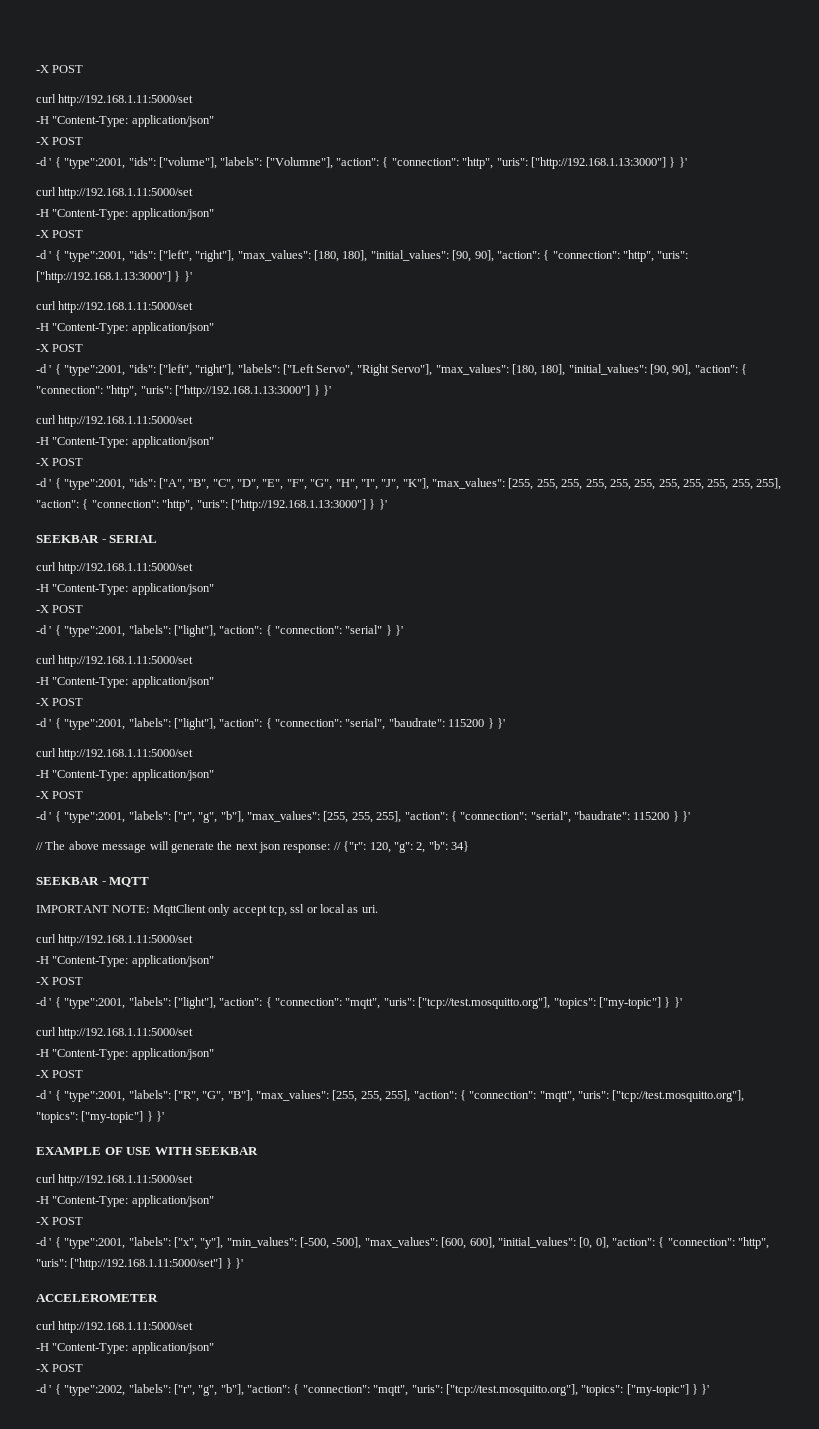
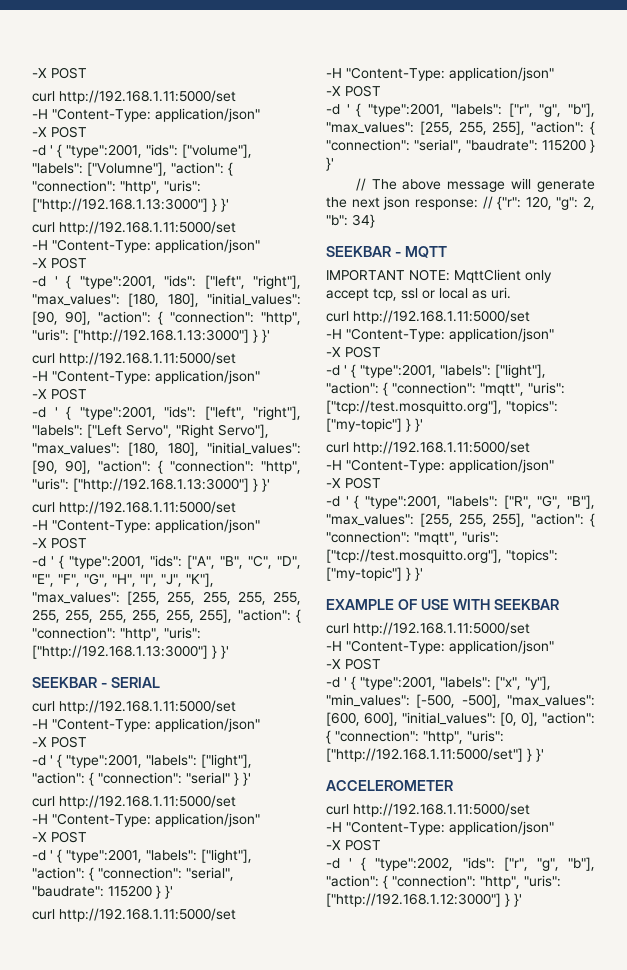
- -d ' { "type":2002, "labels": ["r", "g", "b"], "action": { "connection": "mqtt", "uris": ["tcp://test.mosquitto.org"], "topics": ["my-topic"] } }'
+ -d ' { "type":2002, "ids": ["r", "g", "b"], "action": { "connection": "http", "uris": ["http://192.168.1.12:3000"] } }'

